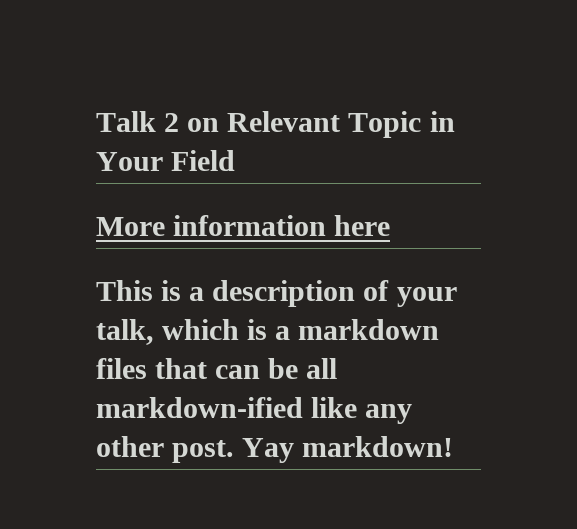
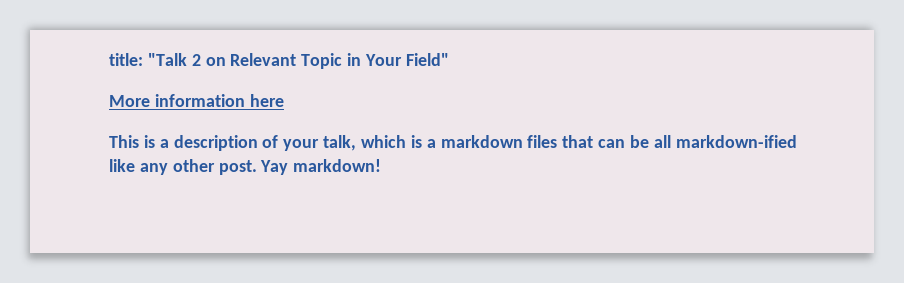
- Talk 2 on Relevant Topic in Your Field
+ title: "Talk 2 on Relevant Topic in Your Field"

